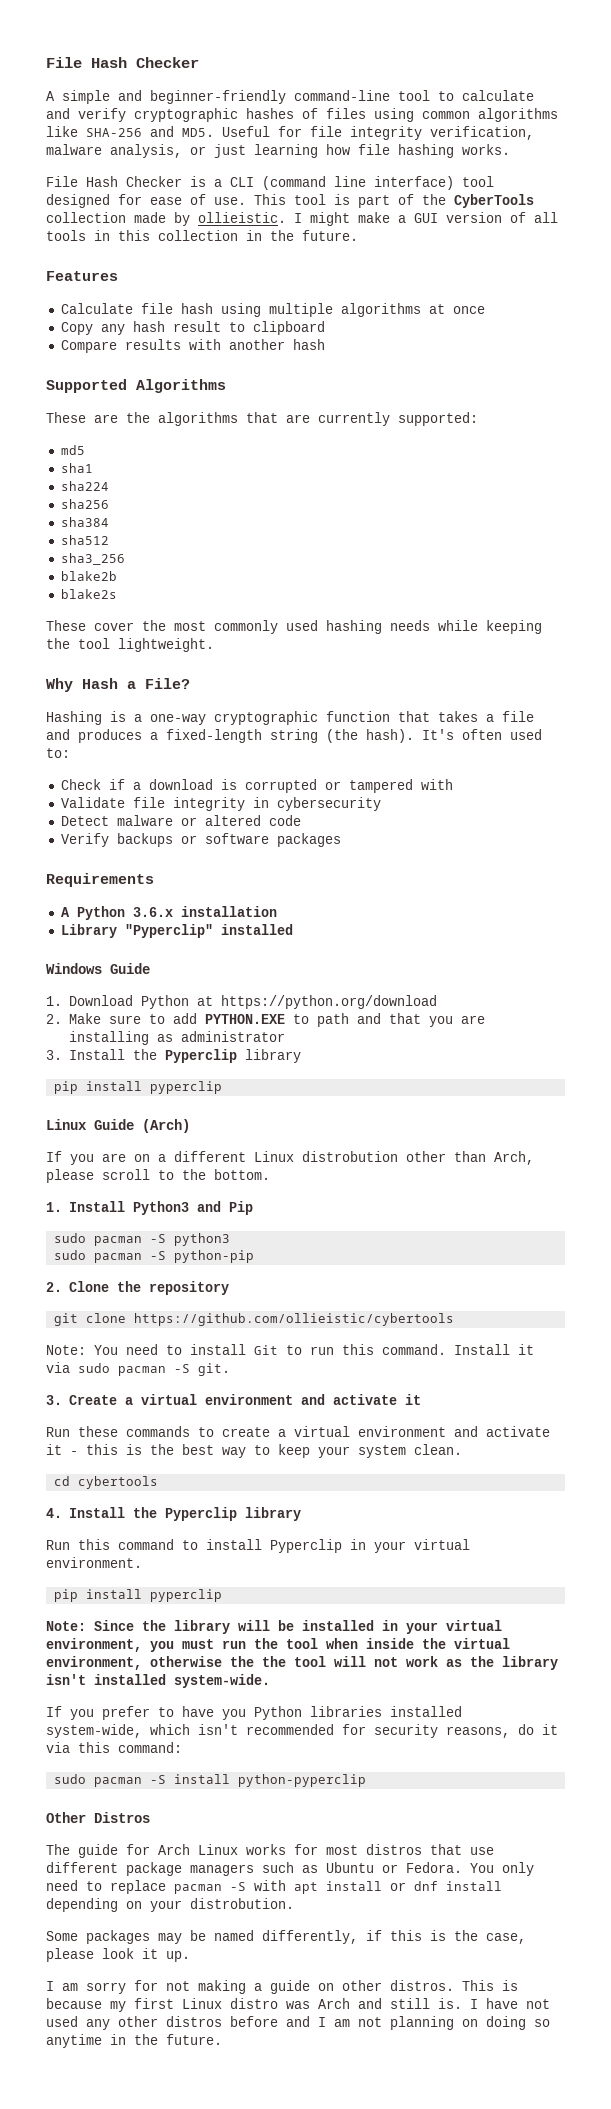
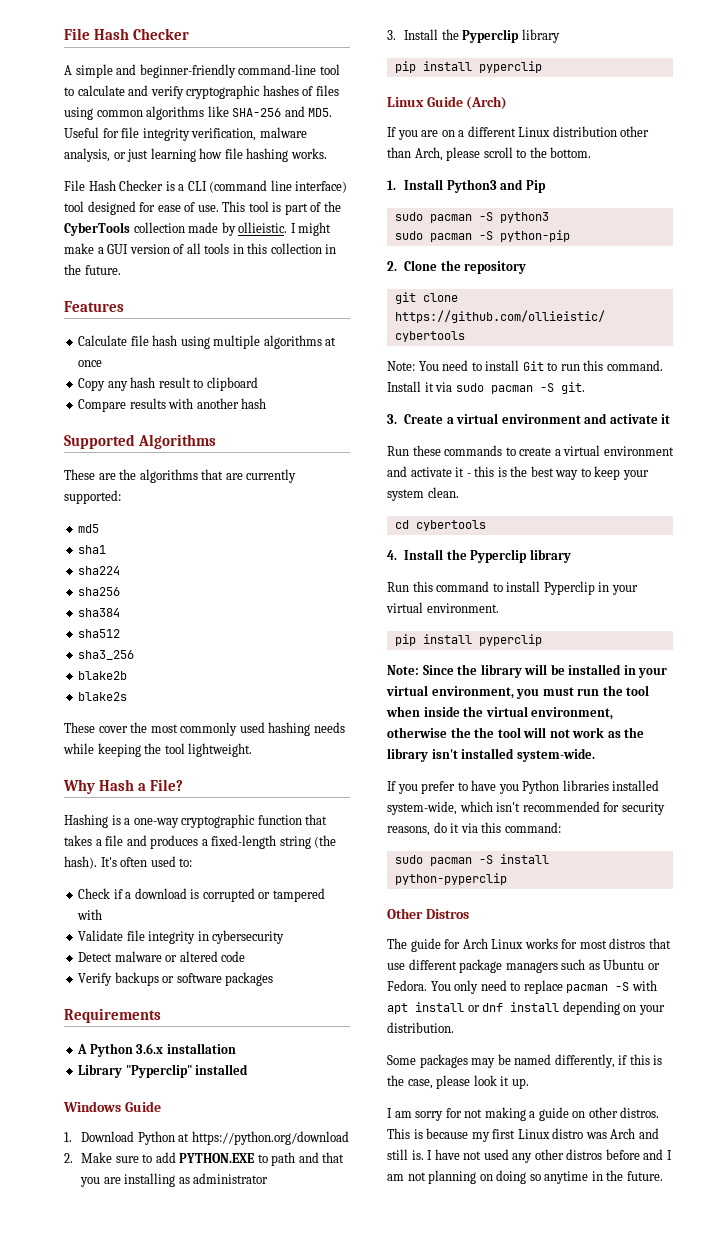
- If you are on a different Linux distrobution other than Arch, please scroll to the bottom.
+ If you are on a different Linux distribution other than Arch, please scroll to the bottom.
- You only need to replace pacman -S with apt install or dnf install depending on your distrobution.
+ You only need to replace pacman -S with apt install or dnf install depending on your distribution.

